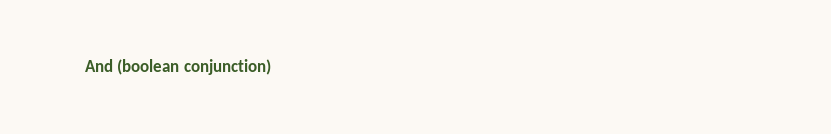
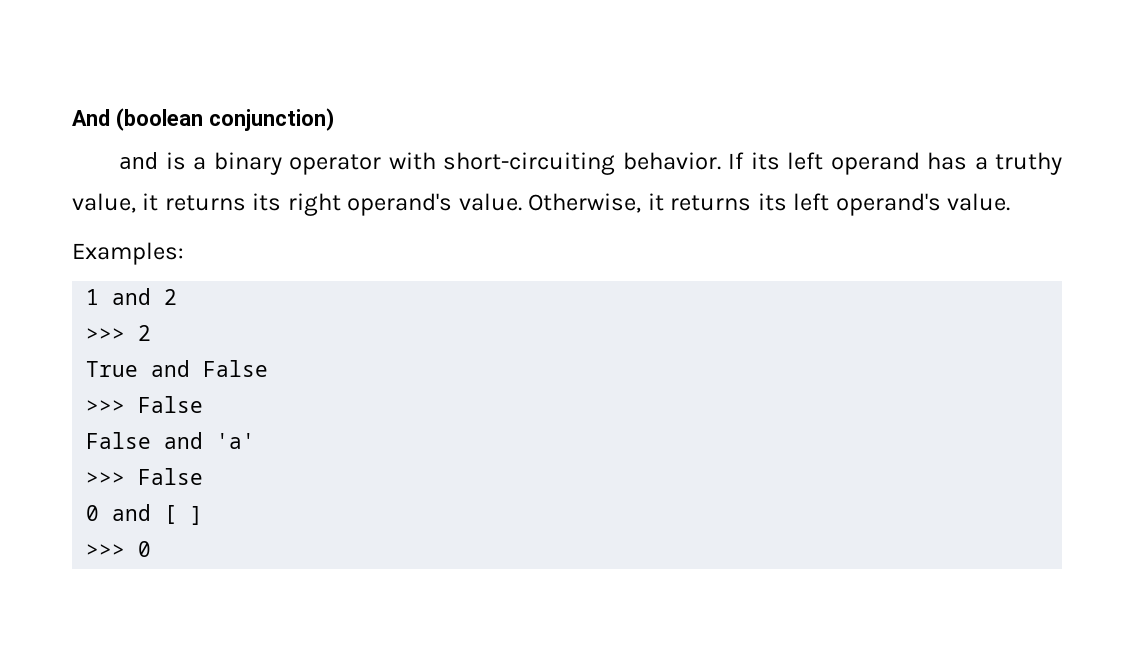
+ and is a binary operator with short-circuiting behavior. If its left operand has a truthy value, it returns its right operand's value. Otherwise, it returns its left operand's value.
+ Examples:
+ 1 and 2
+ >>> 2
+ True and False
+ >>> False
+ False and 'a'
+ >>> False
+ 0 and [ ]
+ >>> 0

